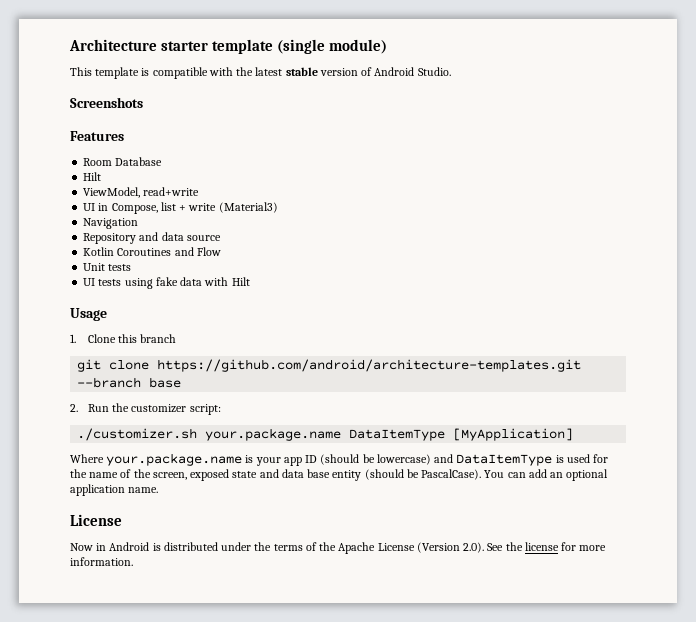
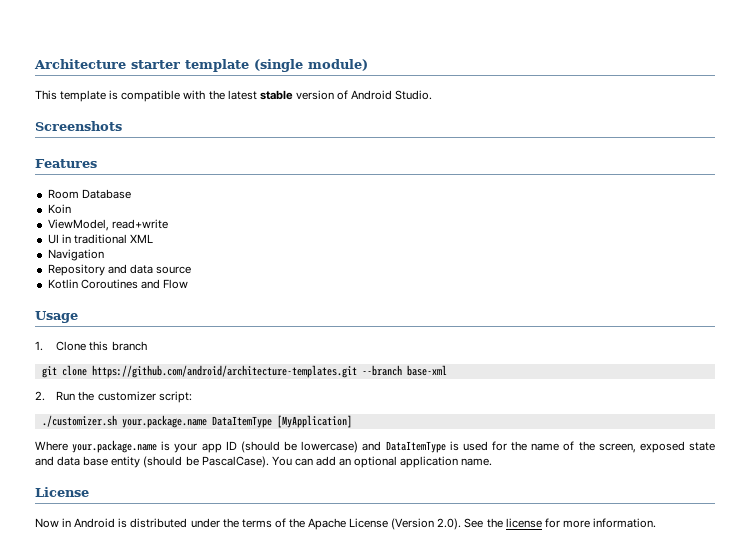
  Room Database
- Hilt
+ Koin
- UI in Compose, list + write (Material3)
+ UI in traditional XML
- Unit tests
- UI tests using fake data with Hilt
- git clone https://github.com/android/architecture-templates.git --branch base
+ git clone https://github.com/android/architecture-templates.git --branch base-xml

